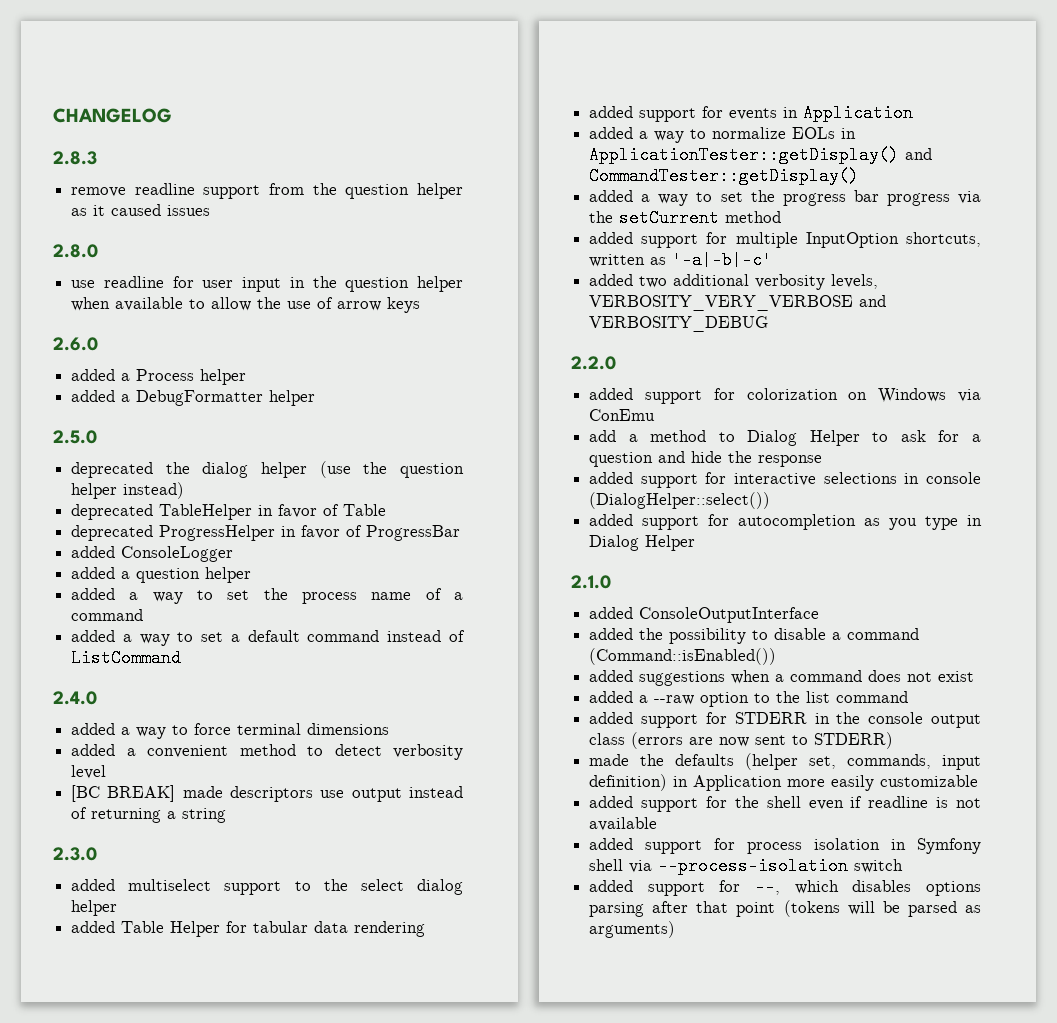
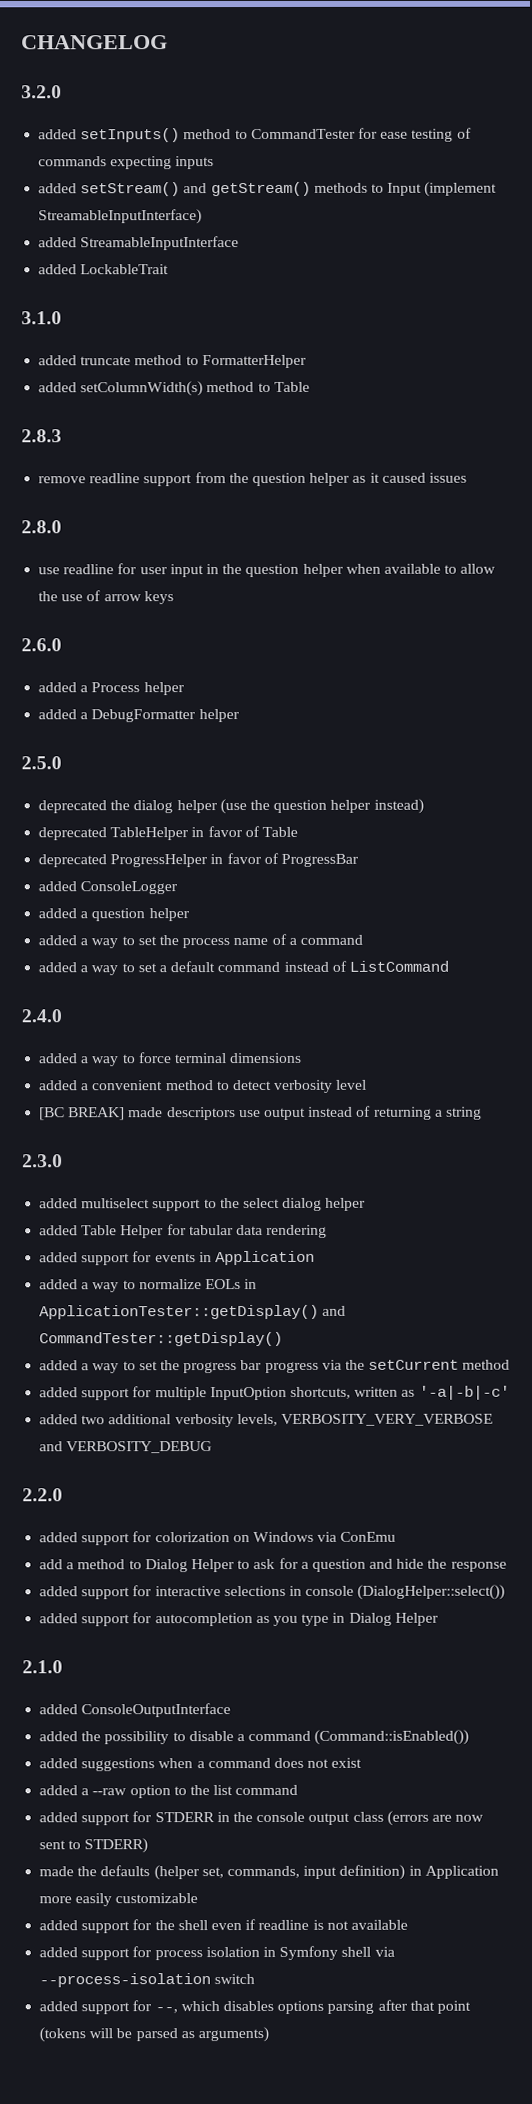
+ 3.2.0
+ added setInputs() method to CommandTester for ease testing of commands expecting inputs
+ added setStream() and getStream() methods to Input (implement StreamableInputInterface)
+ added StreamableInputInterface
+ added LockableTrait
+ 3.1.0
+ added truncate method to FormatterHelper
+ added setColumnWidth(s) method to Table

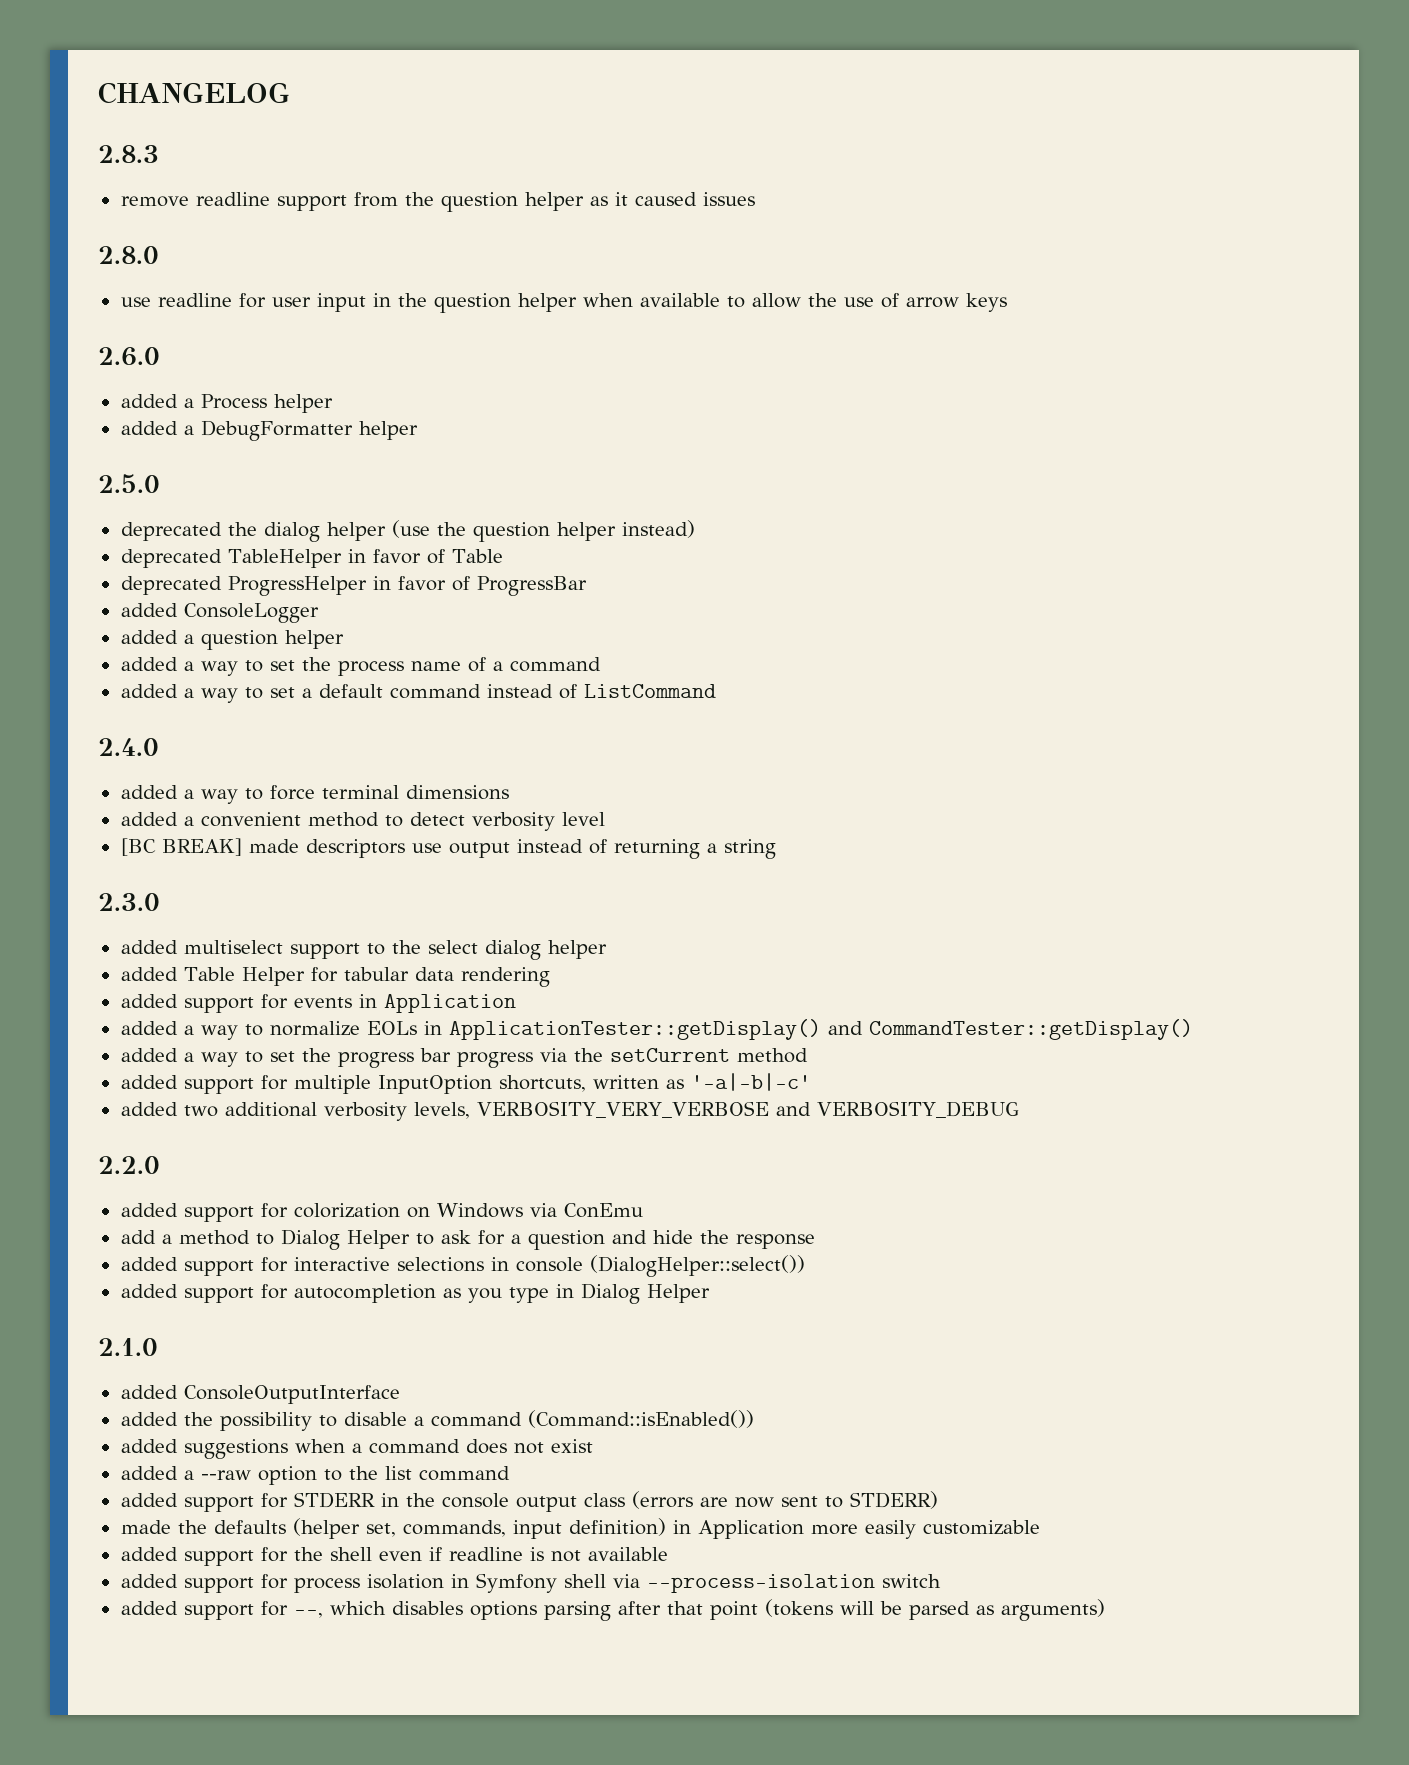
- 3.2.0
- added setInputs() method to CommandTester for ease testing of commands expecting inputs
- added setStream() and getStream() methods to Input (implement StreamableInputInterface)
- added StreamableInputInterface
- added LockableTrait
- 3.1.0
- added truncate method to FormatterHelper
- added setColumnWidth(s) method to Table

